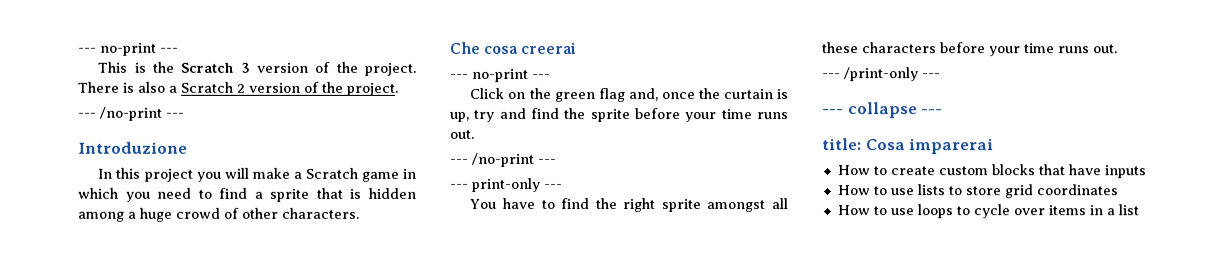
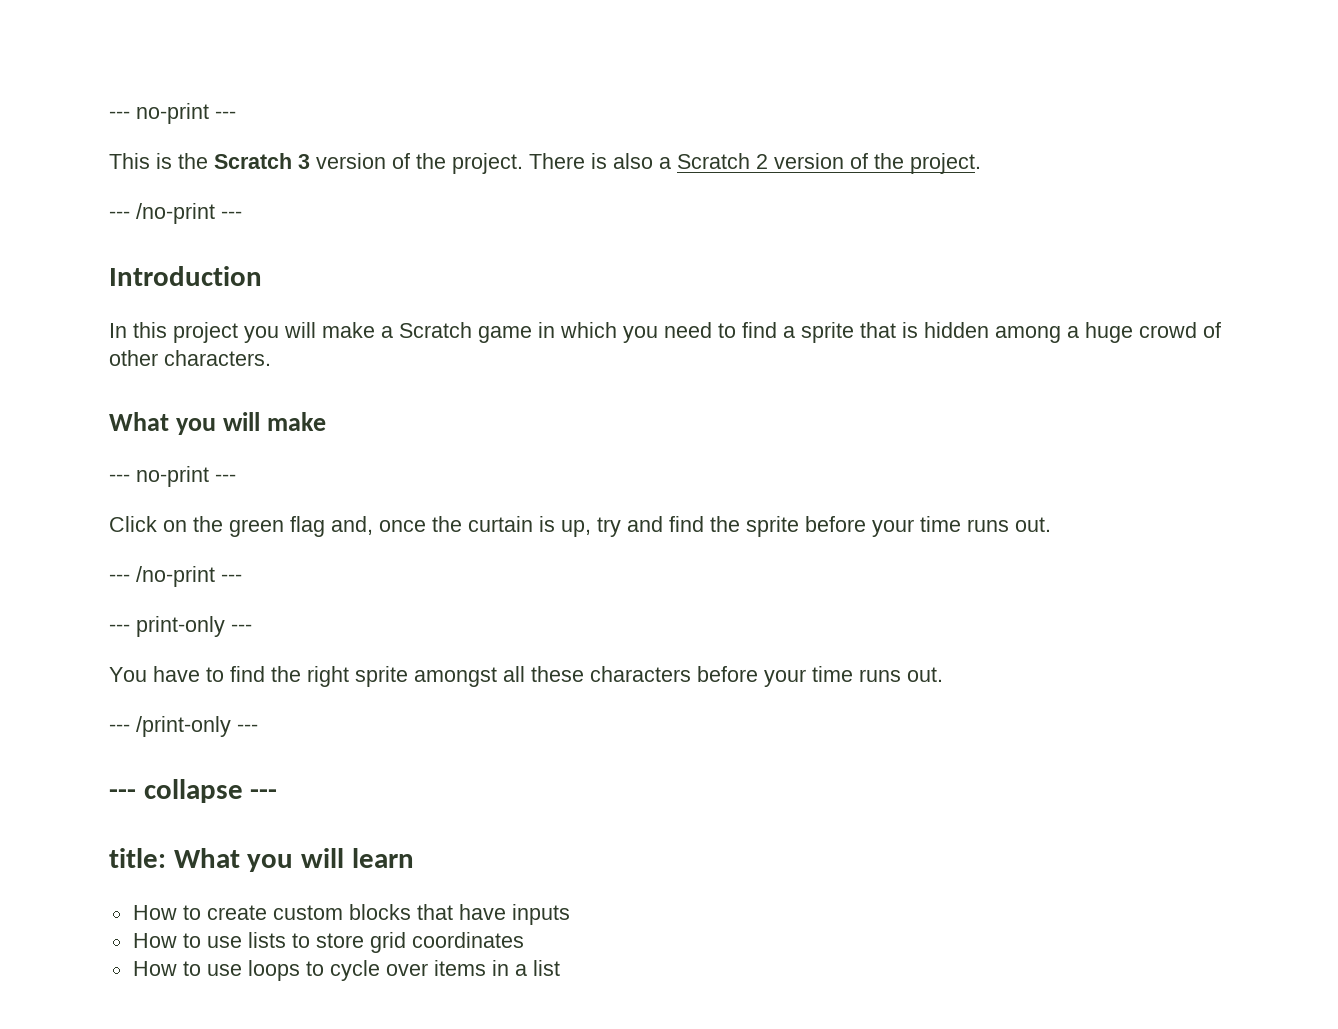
- Introduzione
+ Introduction
- Che cosa creerai
+ What you will make
- title: Cosa imparerai
+ title: What you will learn

